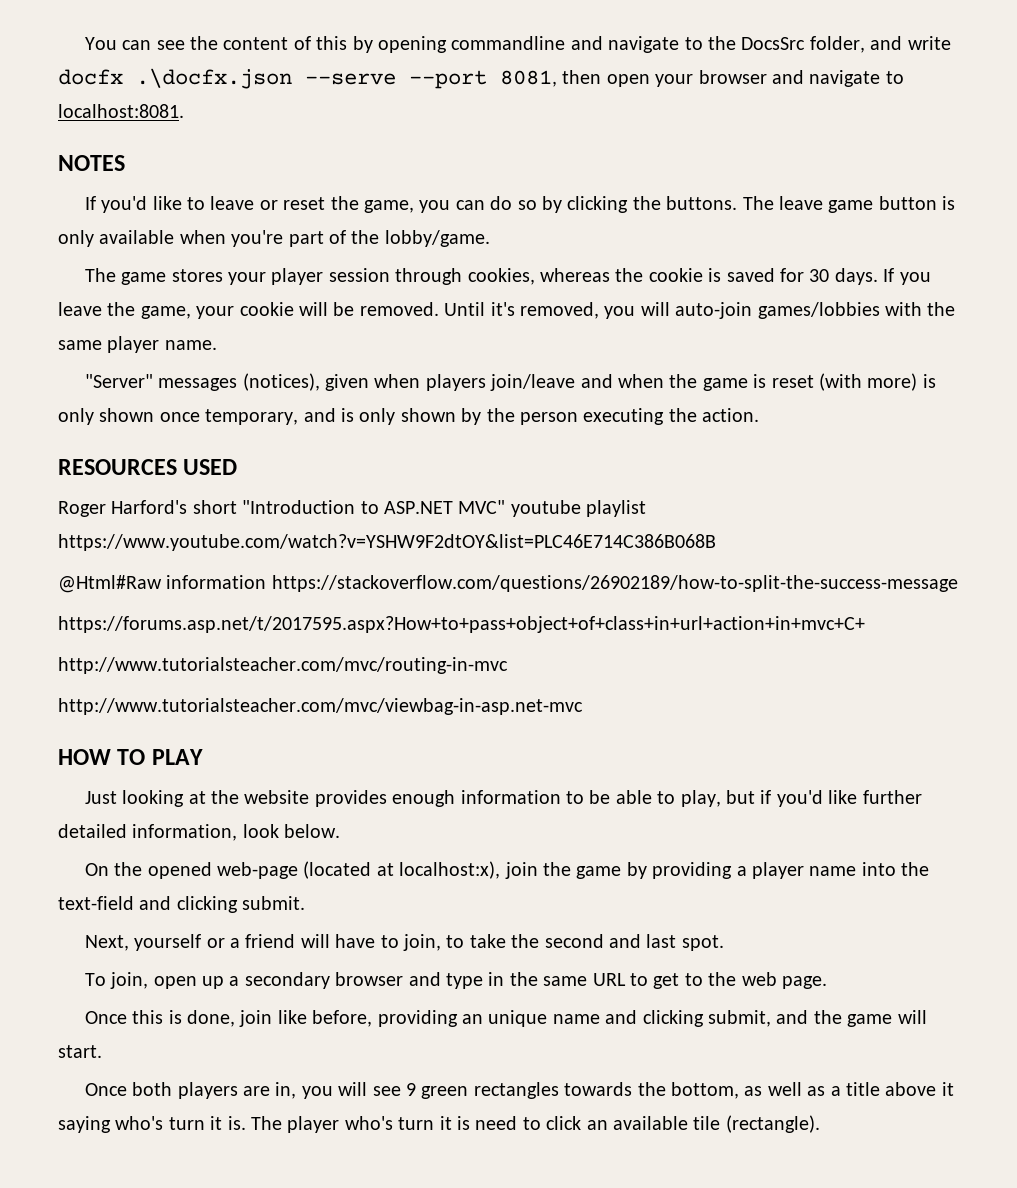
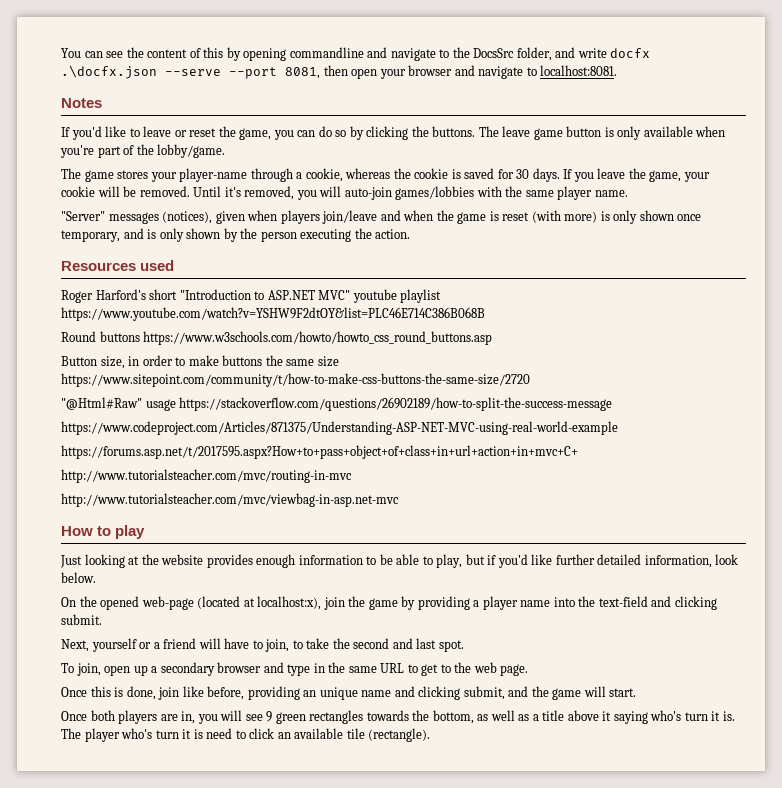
- NOTES
+ Notes
- The game stores your player session through cookies, whereas the cookie is saved for 30 days.
+ The game stores your player-name through a cookie, whereas the cookie is saved for 30 days.
- RESOURCES USED
+ Resources used
- @Html#Raw information https://stackoverflow.com/questions/26902189/how-to-split-the-success-message
+ Round buttons https://www.w3schools.com/howto/howto_css_round_buttons.asp
+ Button size, in order to make buttons the same size https://www.sitepoint.com/community/t/how-to-make-css-buttons-the-same-size/2720
+ "@Html#Raw" usage https://stackoverflow.com/questions/26902189/how-to-split-the-success-message
+ https://www.codeproject.com/Articles/871375/Understanding-ASP-NET-MVC-using-real-world-example
- HOW TO PLAY
+ How to play

